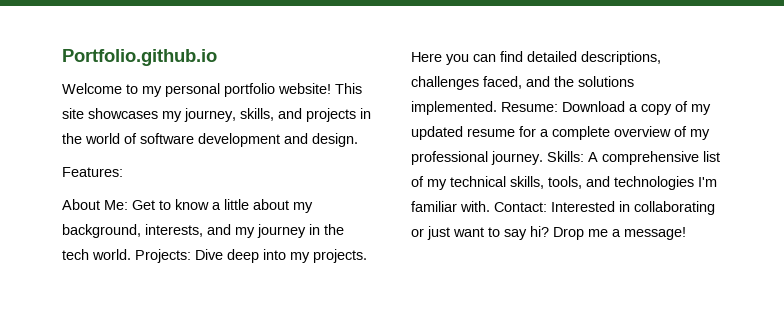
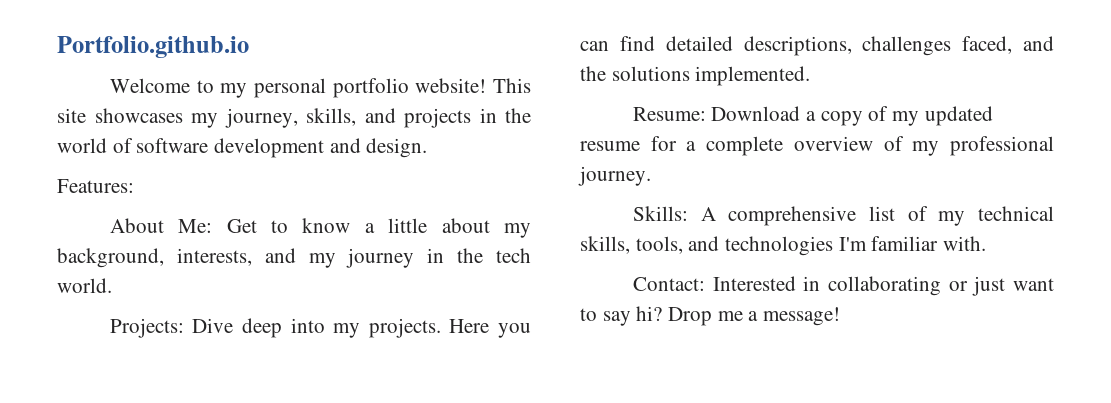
- About Me: Get to know a little about my background, interests, and my journey in the tech world. Projects: Dive deep into my projects.
+ About Me: Get to know a little about my background, interests, and my journey in the tech world.
+ Projects: Dive deep into my projects.
- Here you can find detailed descriptions, challenges faced, and the solutions implemented. Resume: Download a copy of my updated resume for a complete overview of my professional journey. Skills: A comprehensive list of my technical skills, tools, and technologies I'm familiar with. Contact: Interested in collaborating or just want to say hi?
+ Here you can find detailed descriptions, challenges faced, and the solutions implemented.
+ Resume: Download a copy of my updated resume for a complete overview of my professional journey.
+ Skills: A comprehensive list of my technical skills, tools, and technologies I'm familiar with.
+ Contact: Interested in collaborating or just want to say hi?

